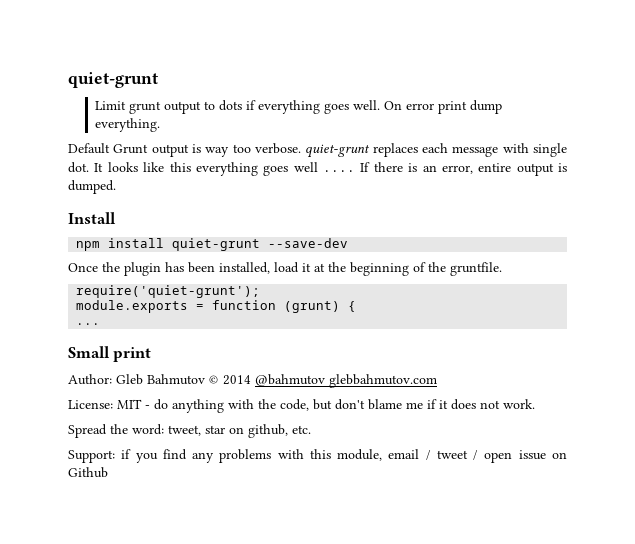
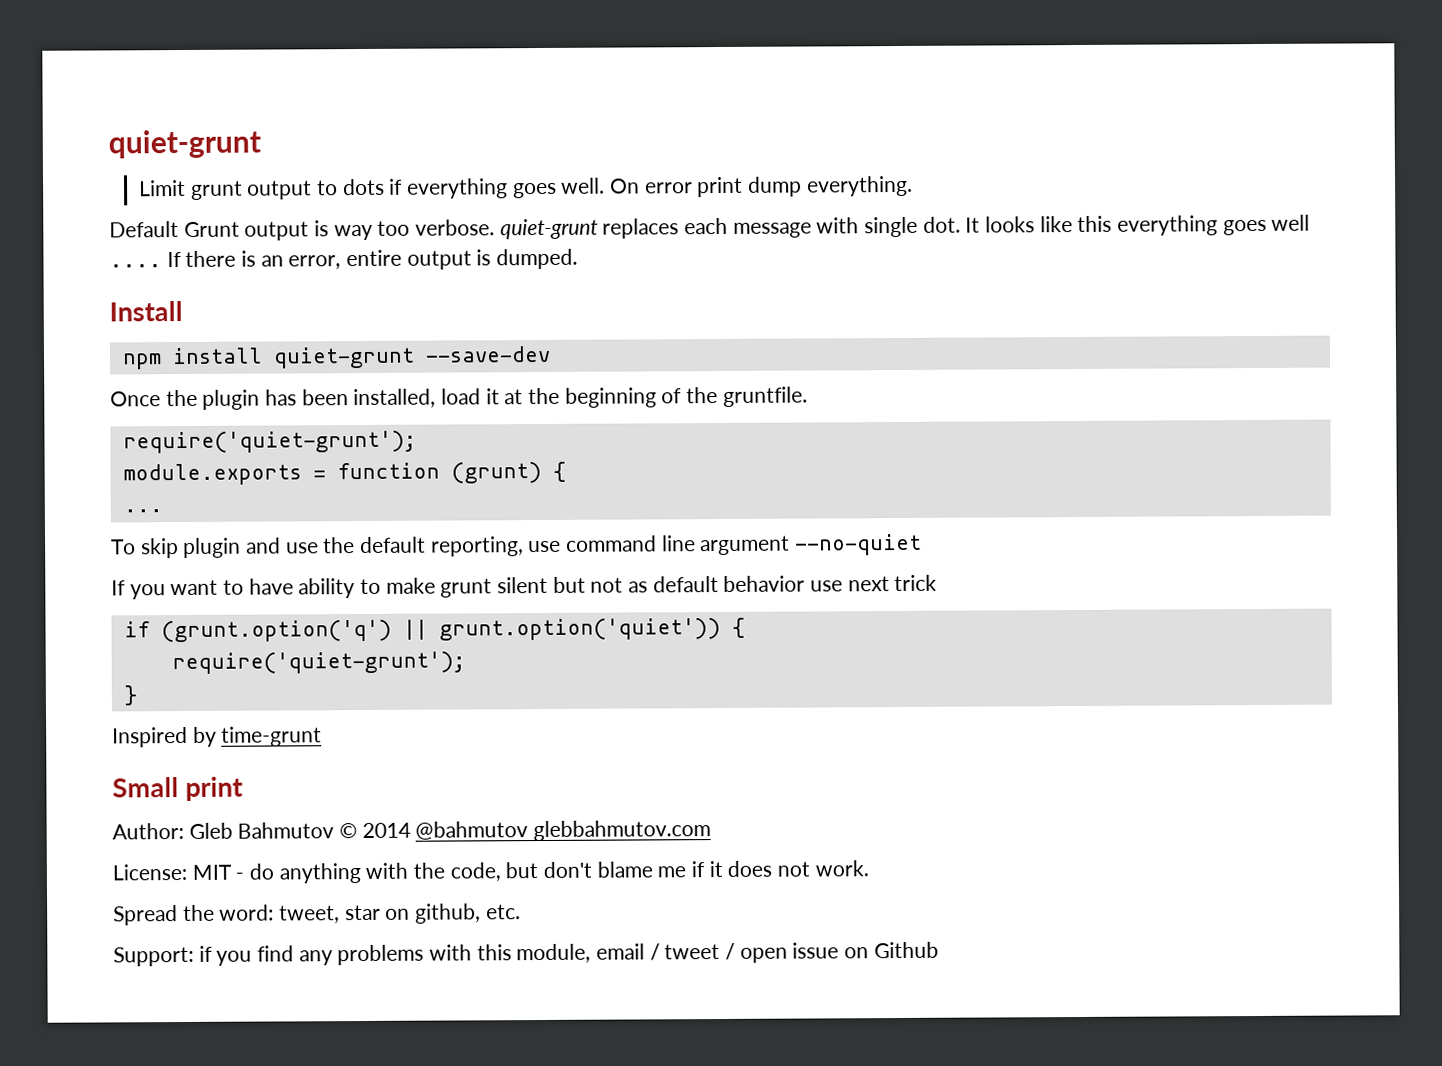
+ To skip plugin and use the default reporting, use command line argument --no-quiet
+ If you want to have ability to make grunt silent but not as default behavior use next trick
+ if (grunt.option('q') || grunt.option('quiet')) {
+ require('quiet-grunt');
+ }
+ Inspired by time-grunt

